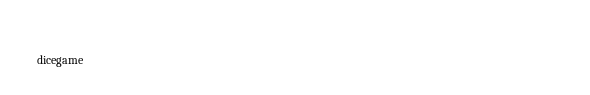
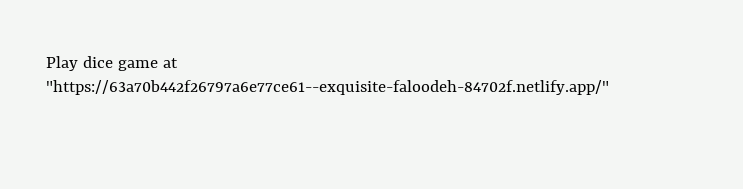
- dicegame
+ Play dice game at "https://63a70b442f26797a6e77ce61--exquisite-faloodeh-84702f.netlify.app/"

